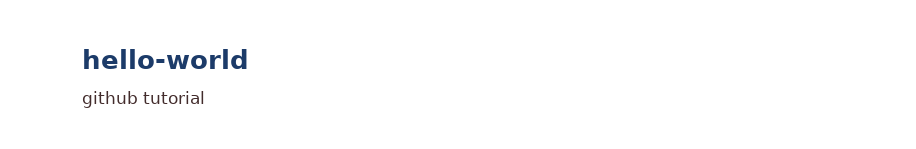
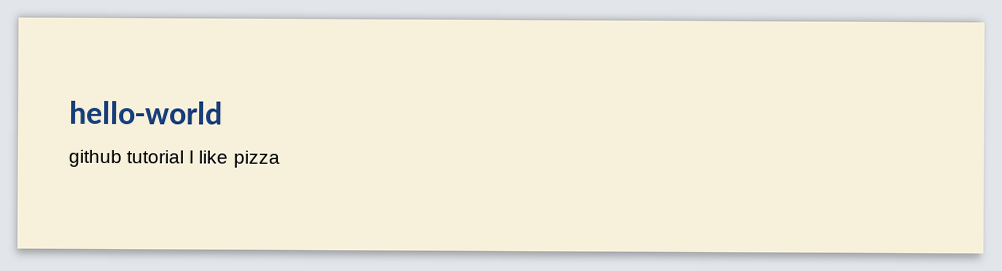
- github tutorial
+ github tutorial I like pizza

